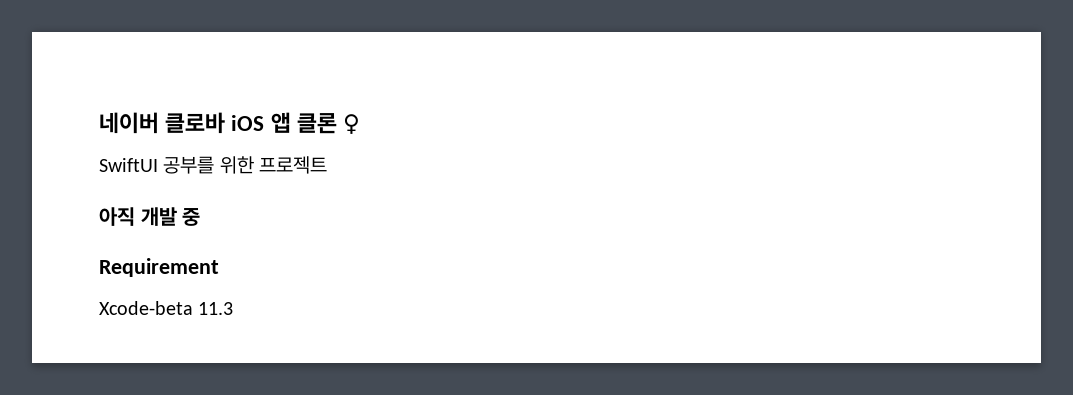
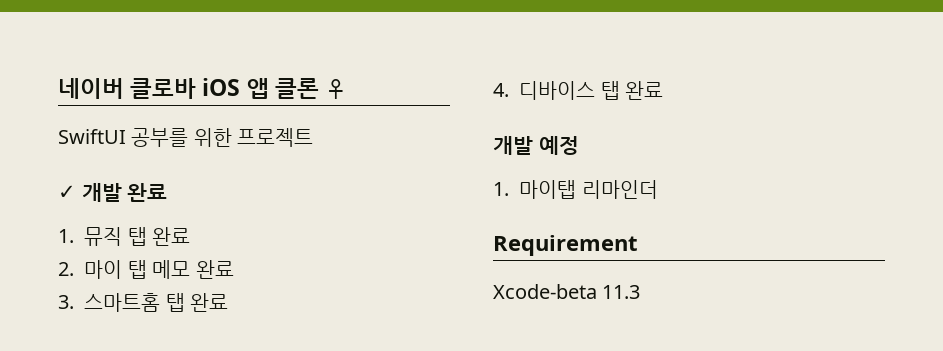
- 아직 개발 중
+ ✓ 개발 완료
+ 1. 뮤직 탭 완료
+ 2. 마이 탭 메모 완료
+ 3. 스마트홈 탭 완료
+ 4. 디바이스 탭 완료
+ 개발 예정
+ 1. 마이탭 리마인더

